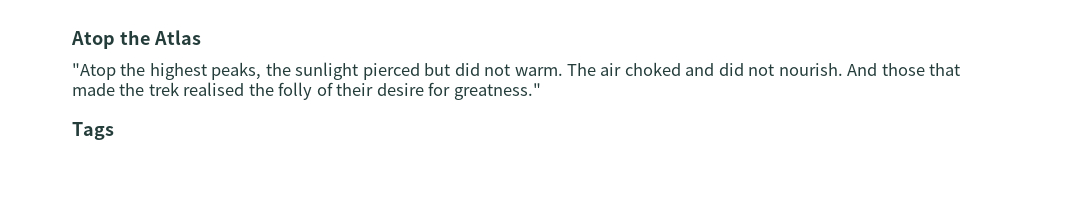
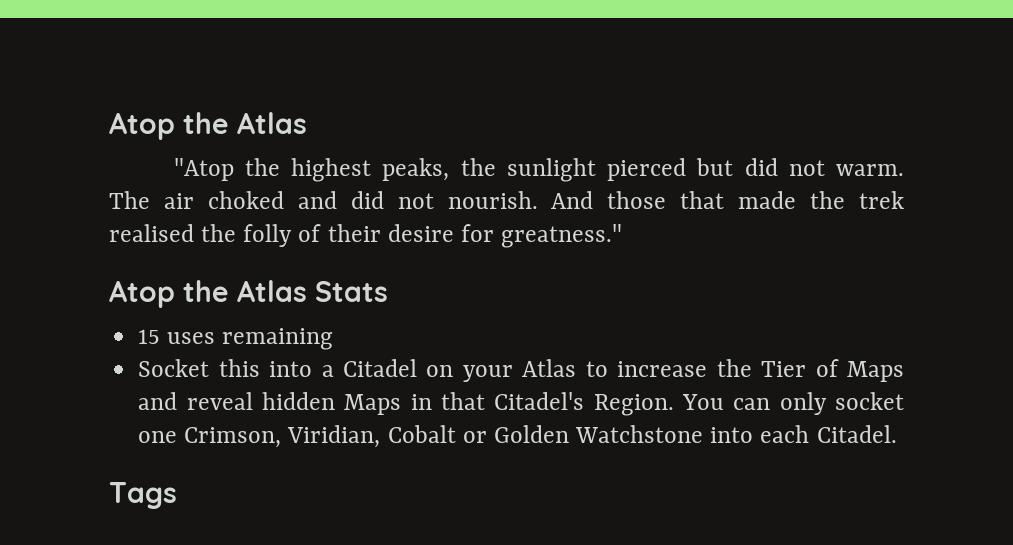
+ Atop the Atlas Stats
+ 15 uses remaining
+ Socket this into a Citadel on your Atlas to increase the Tier of Maps and reveal hidden Maps in that Citadel's Region. You can only socket one Crimson, Viridian, Cobalt or Golden Watchstone into each Citadel.

